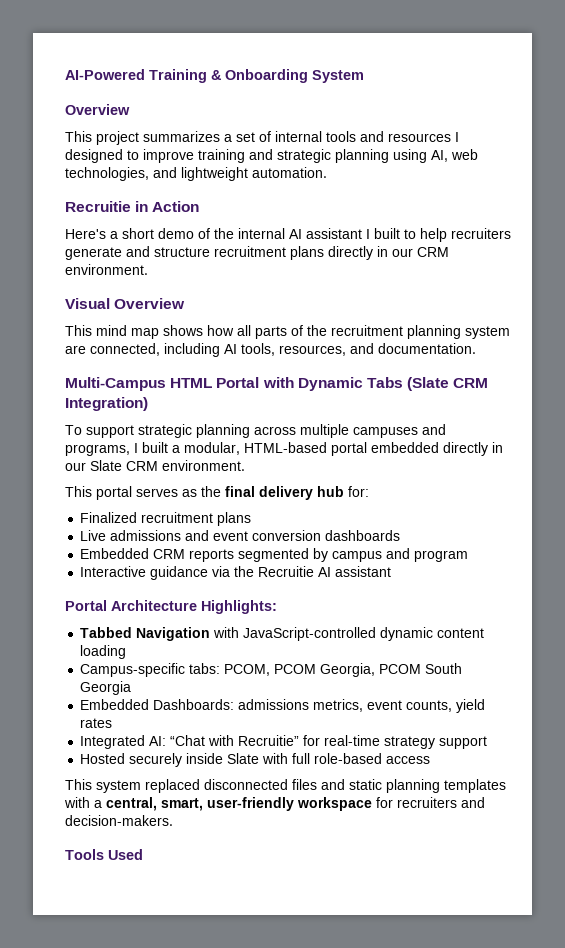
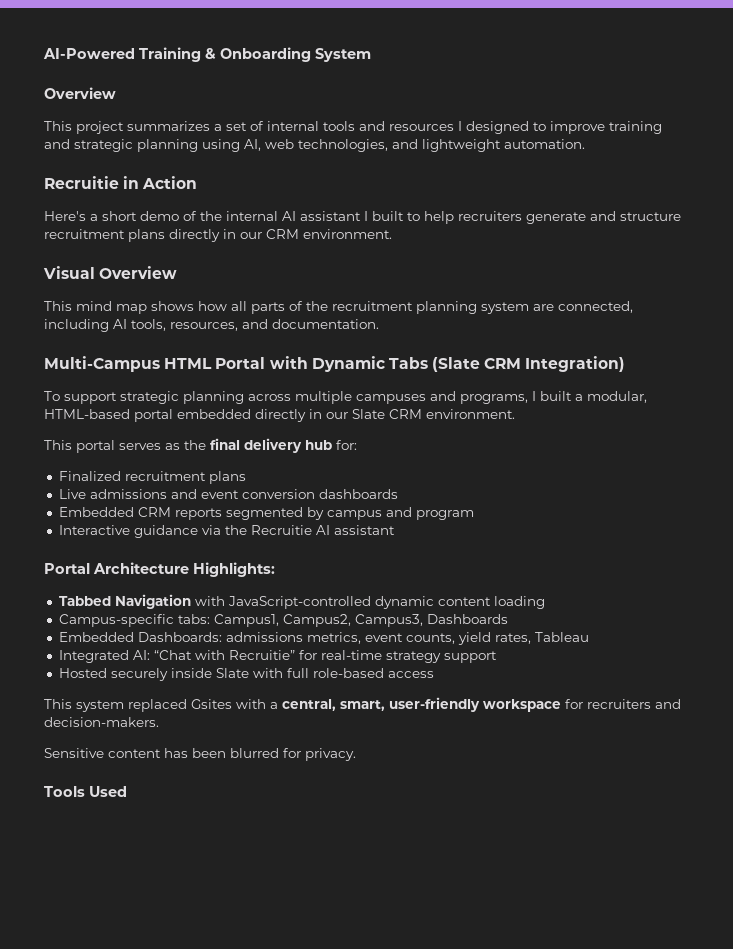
- Campus-specific tabs: PCOM, PCOM Georgia, PCOM South Georgia
+ Campus-specific tabs: Campus1, Campus2, Campus3, Dashboards
- Embedded Dashboards: admissions metrics, event counts, yield rates
+ Embedded Dashboards: admissions metrics, event counts, yield rates, Tableau
- This system replaced disconnected files and static planning templates with a central, smart, user-friendly workspace for recruiters and decision-makers.
+ This system replaced Gsites with a central, smart, user-friendly workspace for recruiters and decision-makers.
+ Sensitive content has been blurred for privacy.

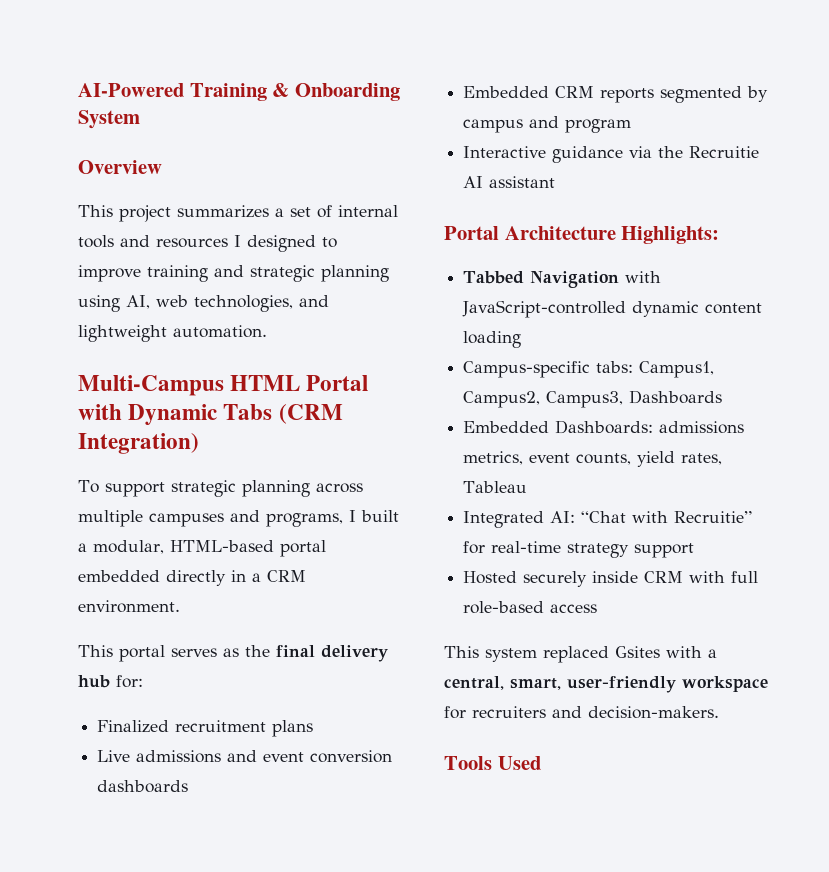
- Recruitie in Action
- Here's a short demo of the internal AI assistant I built to help recruiters generate and structure recruitment plans directly in our CRM environment.
- Visual Overview
- This mind map shows how all parts of the recruitment planning system are connected, including AI tools, resources, and documentation.
- Multi-Campus HTML Portal with Dynamic Tabs (Slate CRM Integration)
+ Multi-Campus HTML Portal with Dynamic Tabs (CRM Integration)
- To support strategic planning across multiple campuses and programs, I built a modular, HTML-based portal embedded directly in our Slate CRM environment.
+ To support strategic planning across multiple campuses and programs, I built a modular, HTML-based portal embedded directly in a CRM environment.
- Hosted securely inside Slate with full role-based access
+ Hosted securely inside CRM with full role-based access
- Sensitive content has been blurred for privacy.

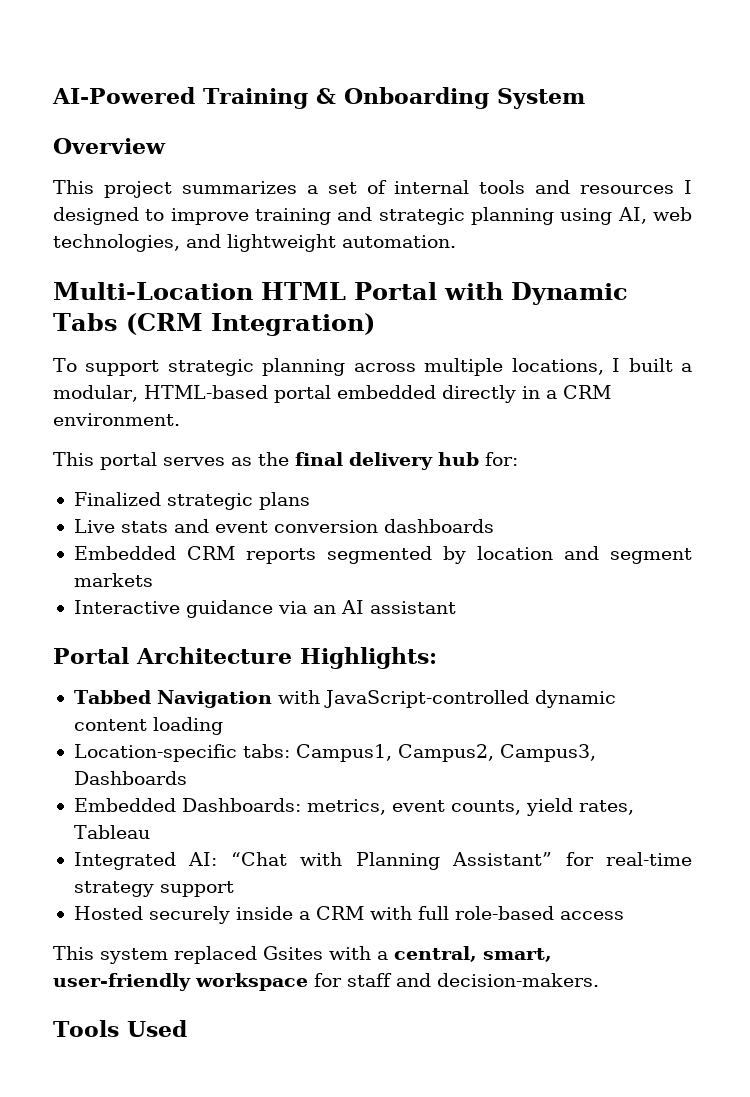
- Multi-Campus HTML Portal with Dynamic Tabs (CRM Integration)
+ Multi-Location HTML Portal with Dynamic Tabs (CRM Integration)
- To support strategic planning across multiple campuses and programs, I built a modular, HTML-based portal embedded directly in a CRM environment.
+ To support strategic planning across multiple locations, I built a modular, HTML-based portal embedded directly in a CRM environment.
- Finalized recruitment plans
+ Finalized strategic plans
- Live admissions and event conversion dashboards
+ Live stats and event conversion dashboards
- Embedded CRM reports segmented by campus and program
+ Embedded CRM reports segmented by location and segment markets
- Interactive guidance via the Recruitie AI assistant
+ Interactive guidance via an AI assistant
- Campus-specific tabs: Campus1, Campus2, Campus3, Dashboards
+ Location-specific tabs: Campus1, Campus2, Campus3, Dashboards
- Embedded Dashboards: admissions metrics, event counts, yield rates, Tableau
+ Embedded Dashboards: metrics, event counts, yield rates, Tableau
- Integrated AI: “Chat with Recruitie” for real-time strategy support
+ Integrated AI: “Chat with Planning Assistant” for real-time strategy support
- Hosted securely inside CRM with full role-based access
+ Hosted securely inside a CRM with full role-based access
- This system replaced Gsites with a central, smart, user-friendly workspace for recruiters and decision-makers.
+ This system replaced Gsites with a central, smart, user-friendly workspace for staff and decision-makers.

